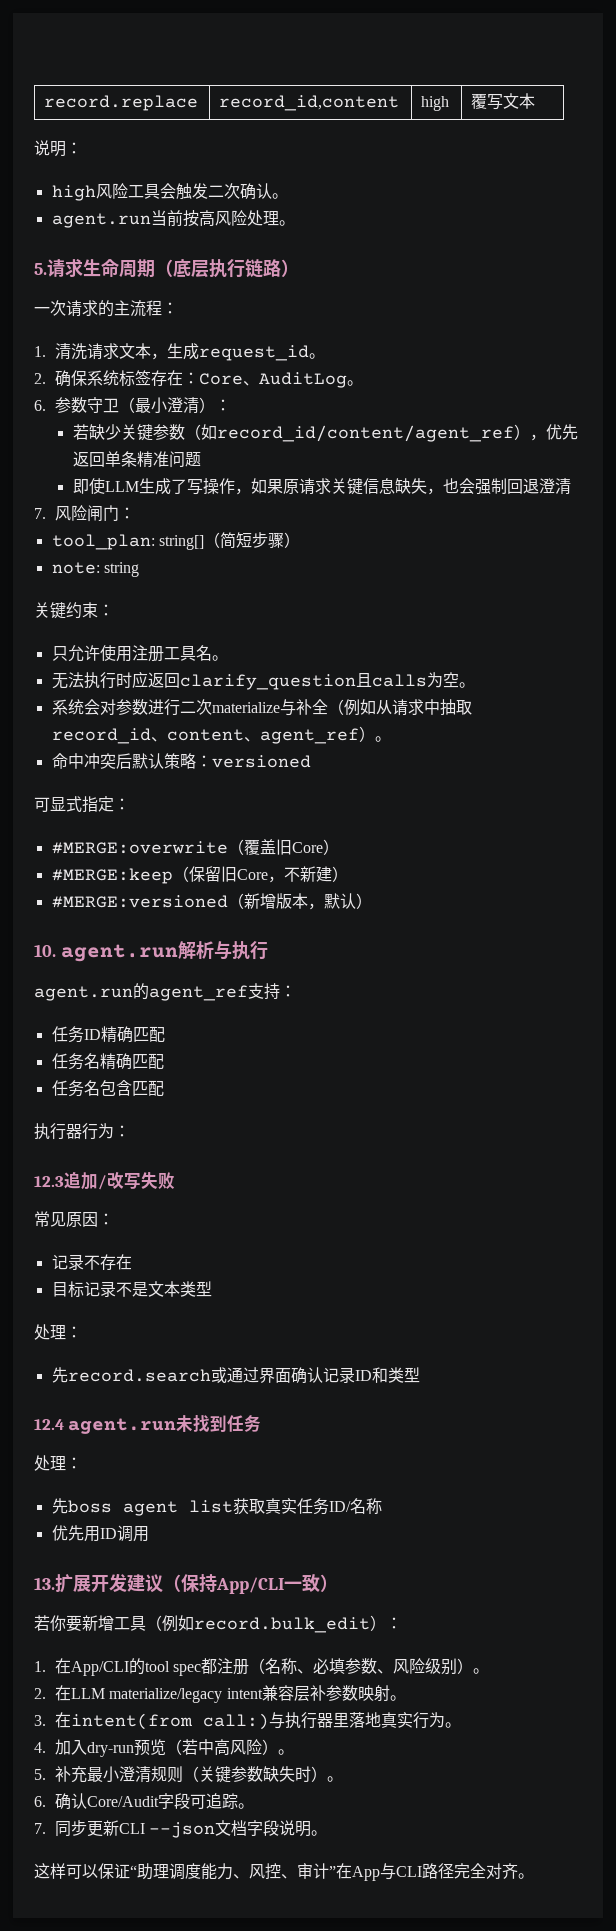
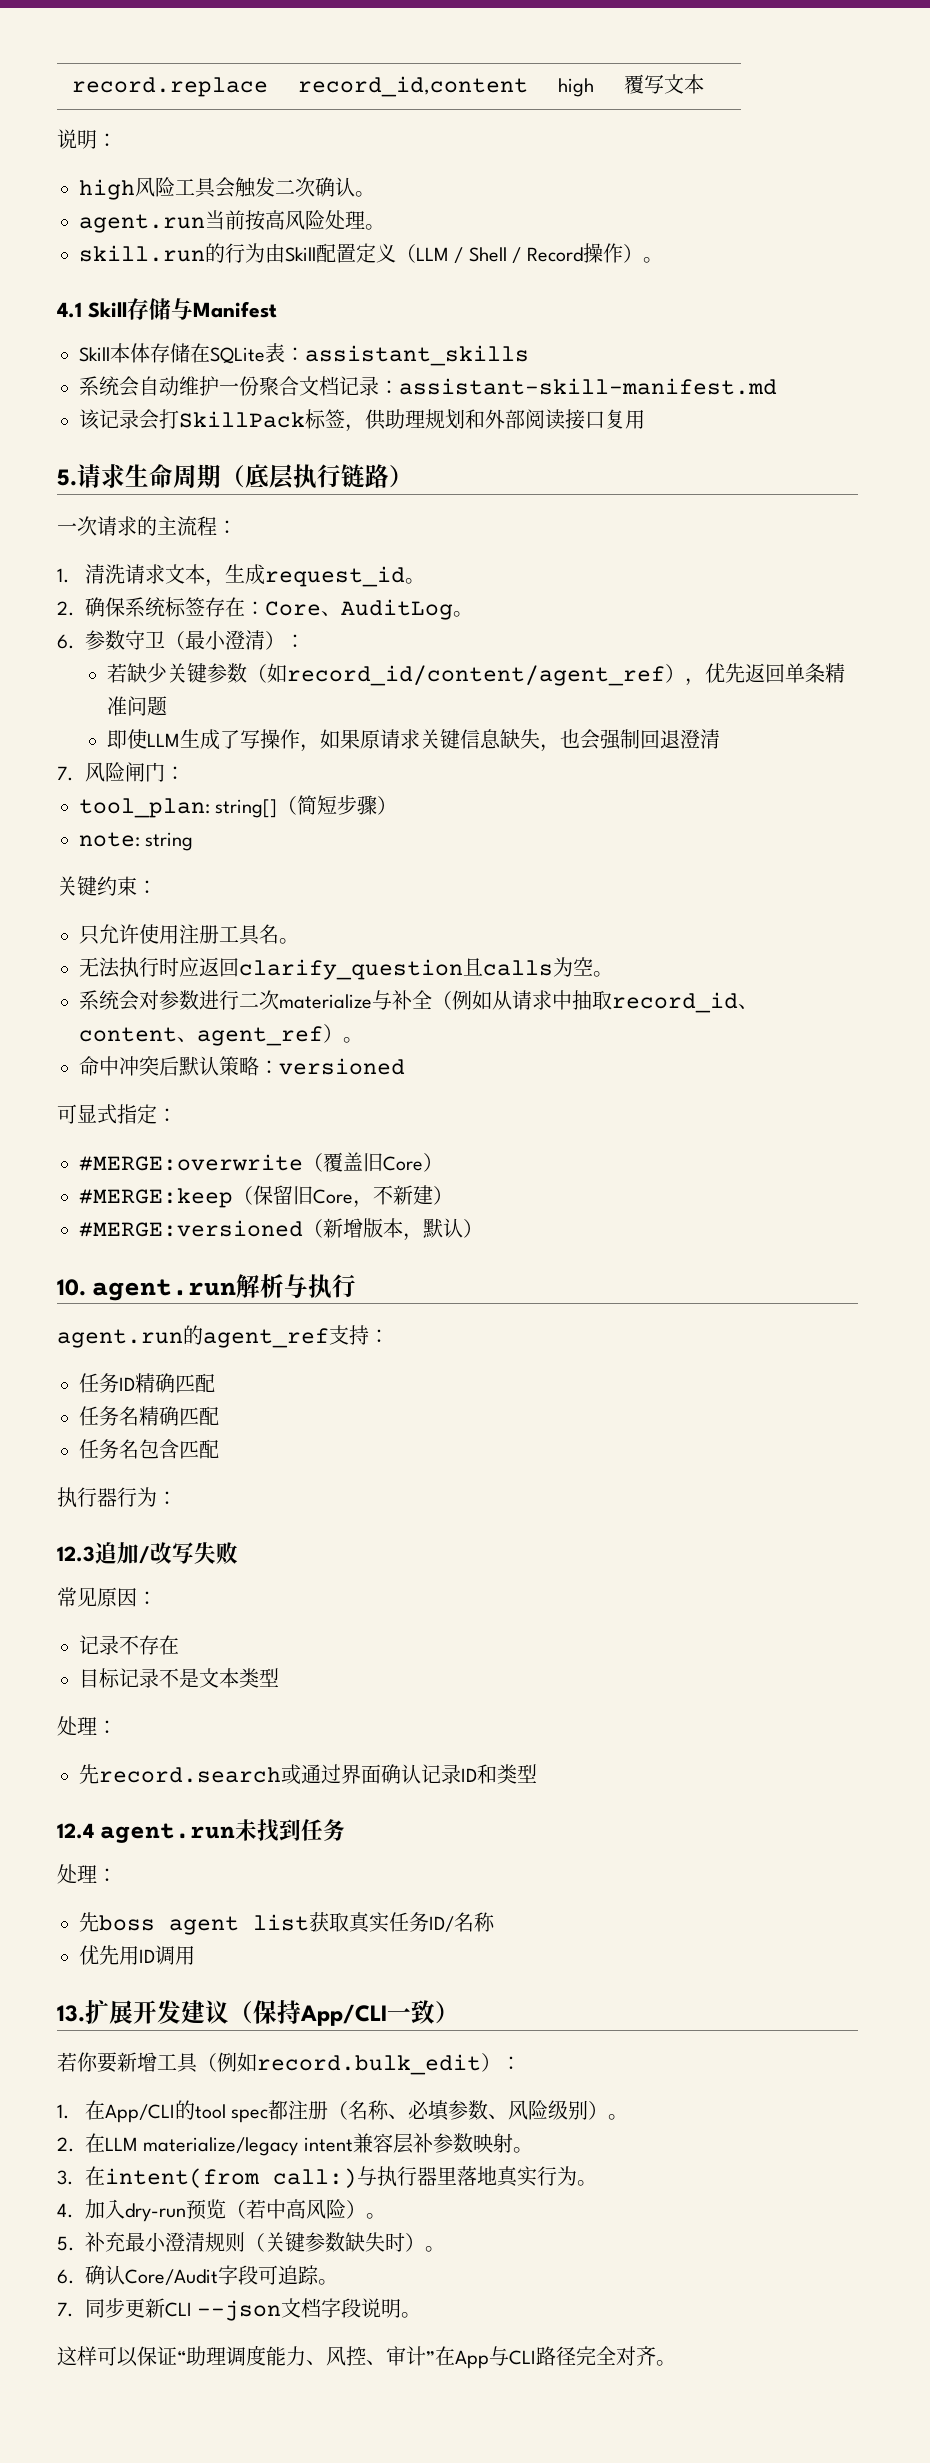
+ skill.run的行为由Skill配置定义（LLM / Shell / Record操作）。
+ 4.1 Skill存储与Manifest
+ Skill本体存储在SQLite表：assistant_skills
+ 系统会自动维护一份聚合文档记录：assistant-skill-manifest.md
+ 该记录会打SkillPack标签，供助理规划和外部阅读接口复用

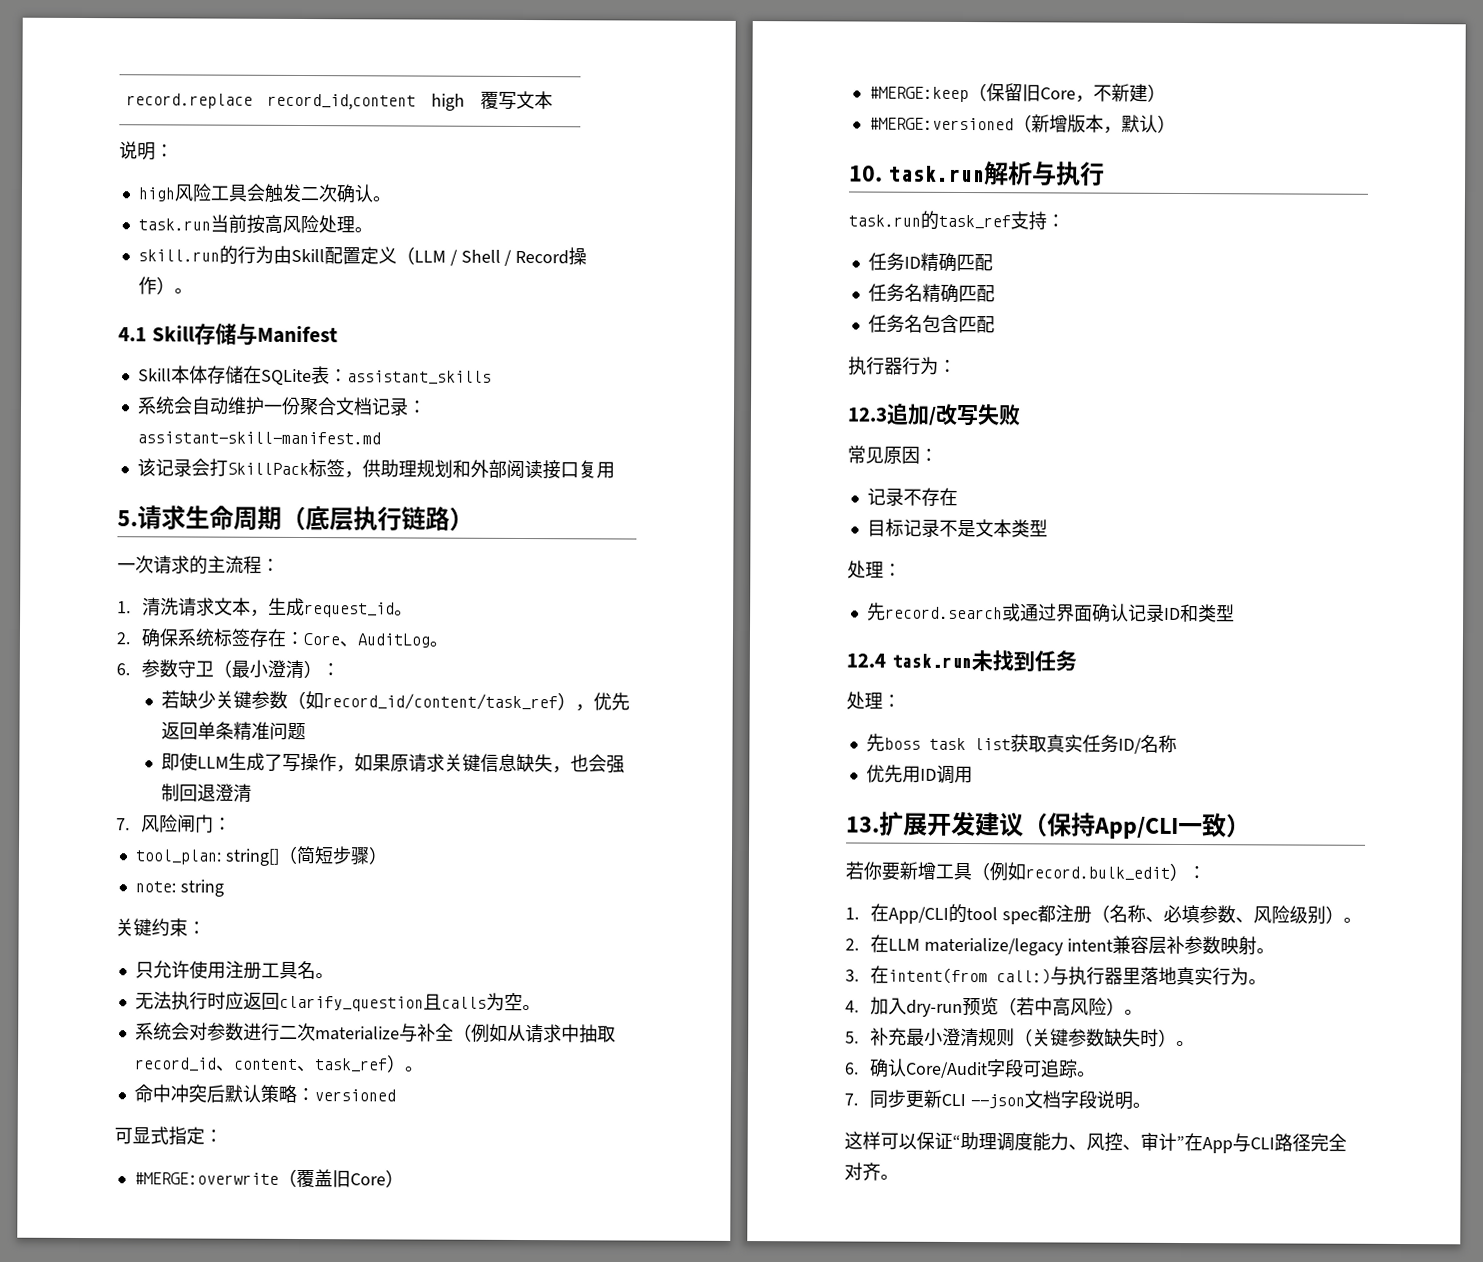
- agent.run当前按高风险处理。
+ task.run当前按高风险处理。
- 若缺少关键参数（如record_id/content/agent_ref），优先返回单条精准问题
+ 若缺少关键参数（如record_id/content/task_ref），优先返回单条精准问题
- 系统会对参数进行二次materialize与补全（例如从请求中抽取record_id、content、agent_ref）。
+ 系统会对参数进行二次materialize与补全（例如从请求中抽取record_id、content、task_ref）。
- 10. agent.run解析与执行
+ 10. task.run解析与执行
- agent.run的agent_ref支持：
+ task.run的task_ref支持：
- 12.4 agent.run未找到任务
+ 12.4 task.run未找到任务
- 先boss agent list获取真实任务ID/名称
+ 先boss task list获取真实任务ID/名称

